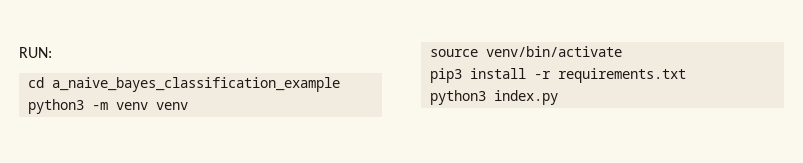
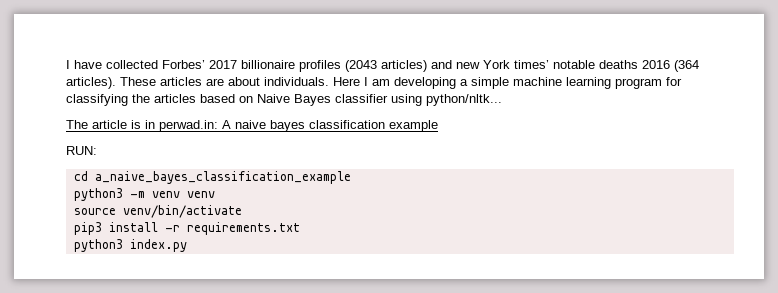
+ I have collected Forbes’ 2017 billionaire profiles (2043 articles) and new York times’ notable deaths 2016 (364 articles). These articles are about individuals. Here I am developing a simple machine learning program for classifying the articles based on Naive Bayes classifier using python/nltk...
+ The article is in perwad.in: A naive bayes classification example

